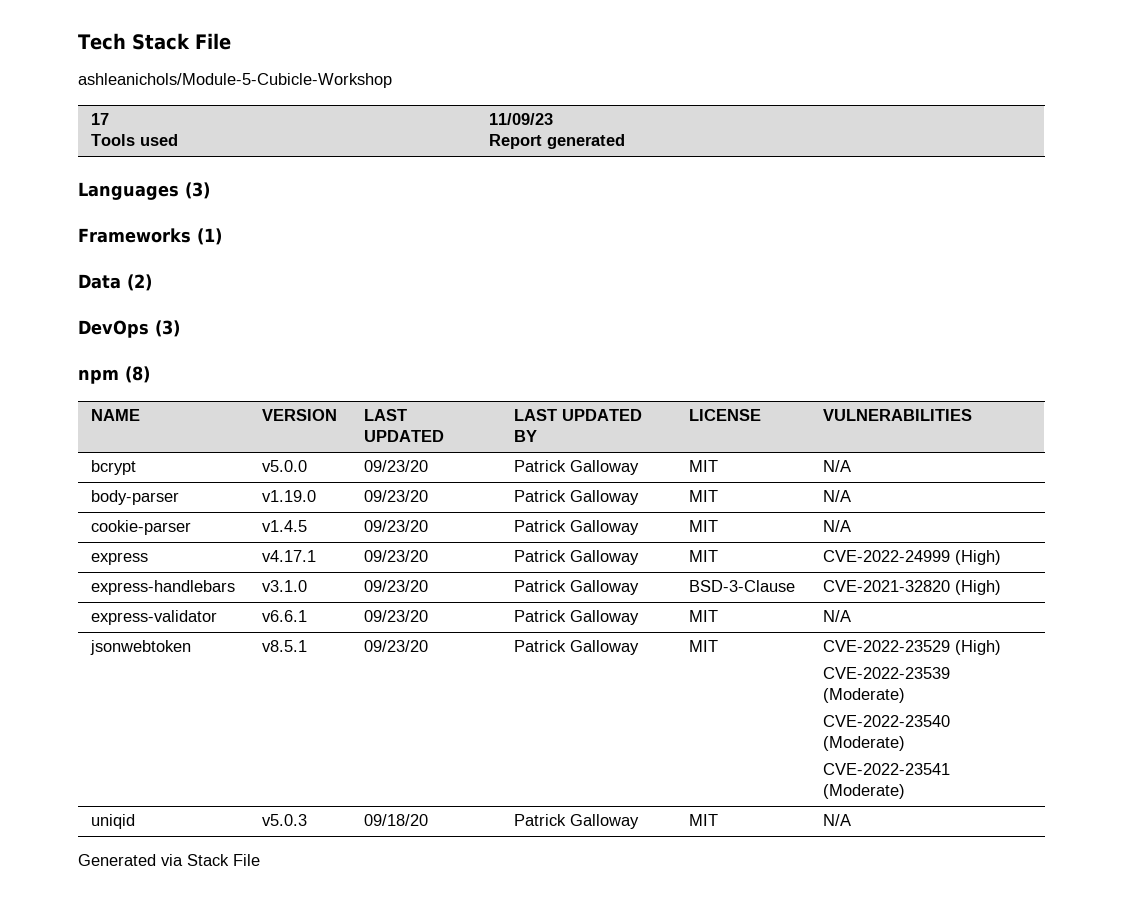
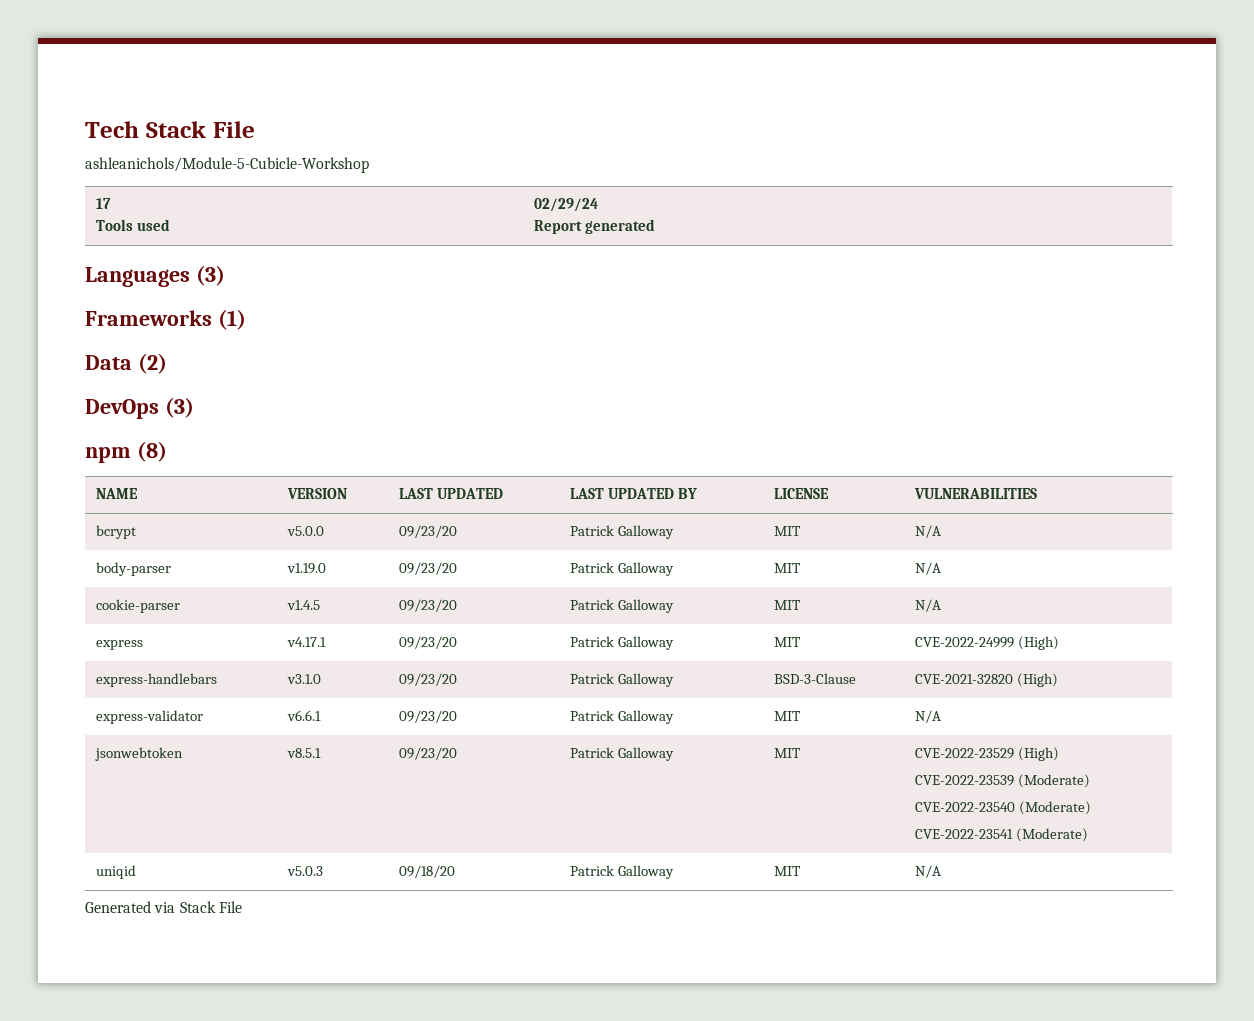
  17
- Tools used | 11/09/23
+ Tools used | 02/29/24

